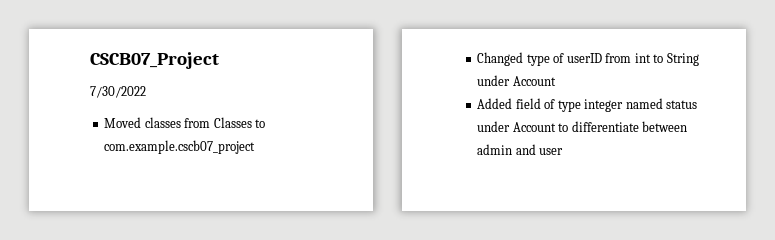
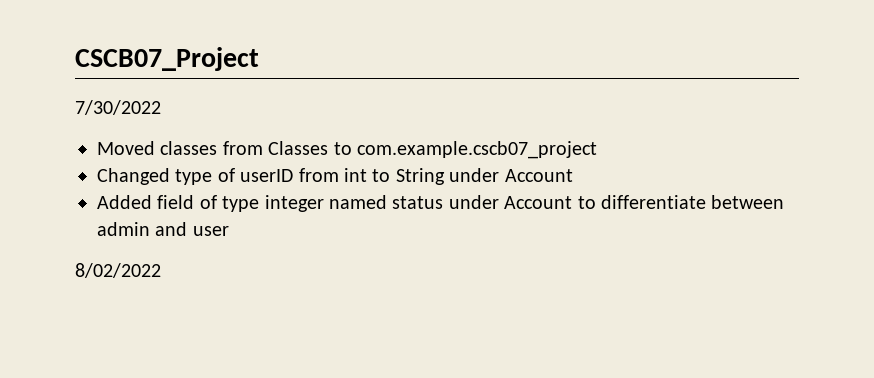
+ 8/02/2022

